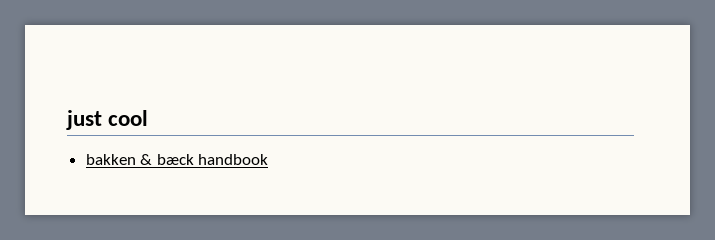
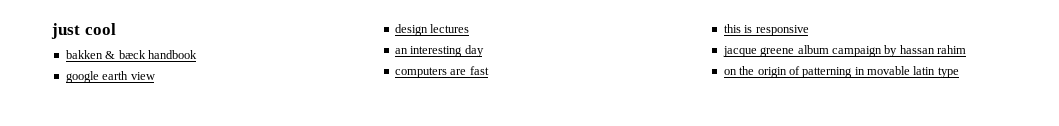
+ google earth view
+ design lectures
+ an interesting day
+ computers are fast
+ this is responsive
+ jacque greene album campaign by hassan rahim
+ on the origin of patterning in movable latin type

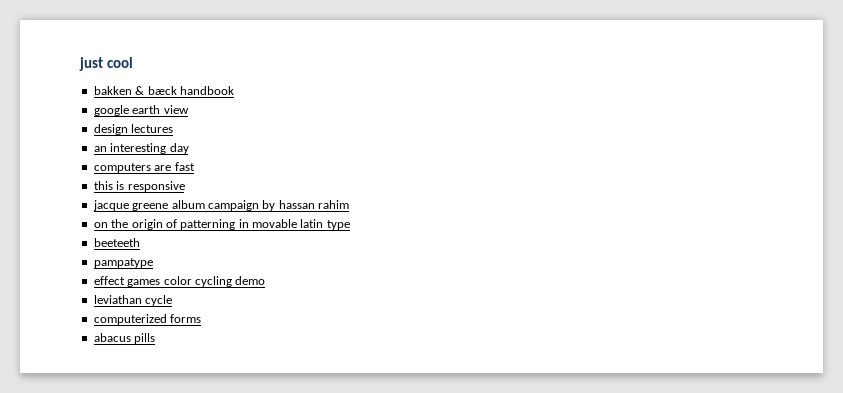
+ beeteeth
+ pampatype
+ effect games color cycling demo
+ leviathan cycle
+ computerized forms
+ abacus pills

